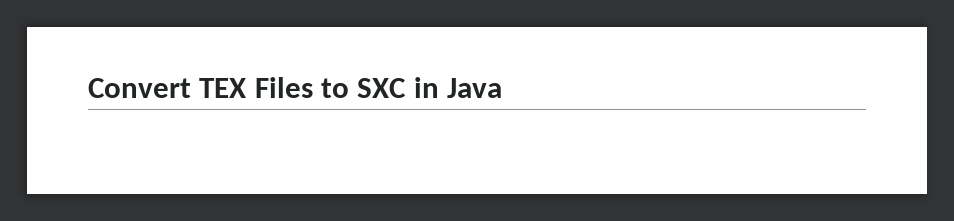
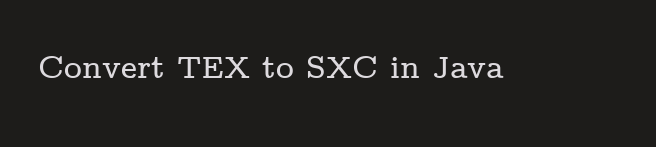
- Convert TEX Files to SXC in Java
+ Convert TEX to SXC in Java

